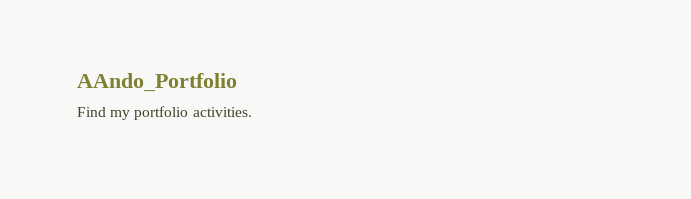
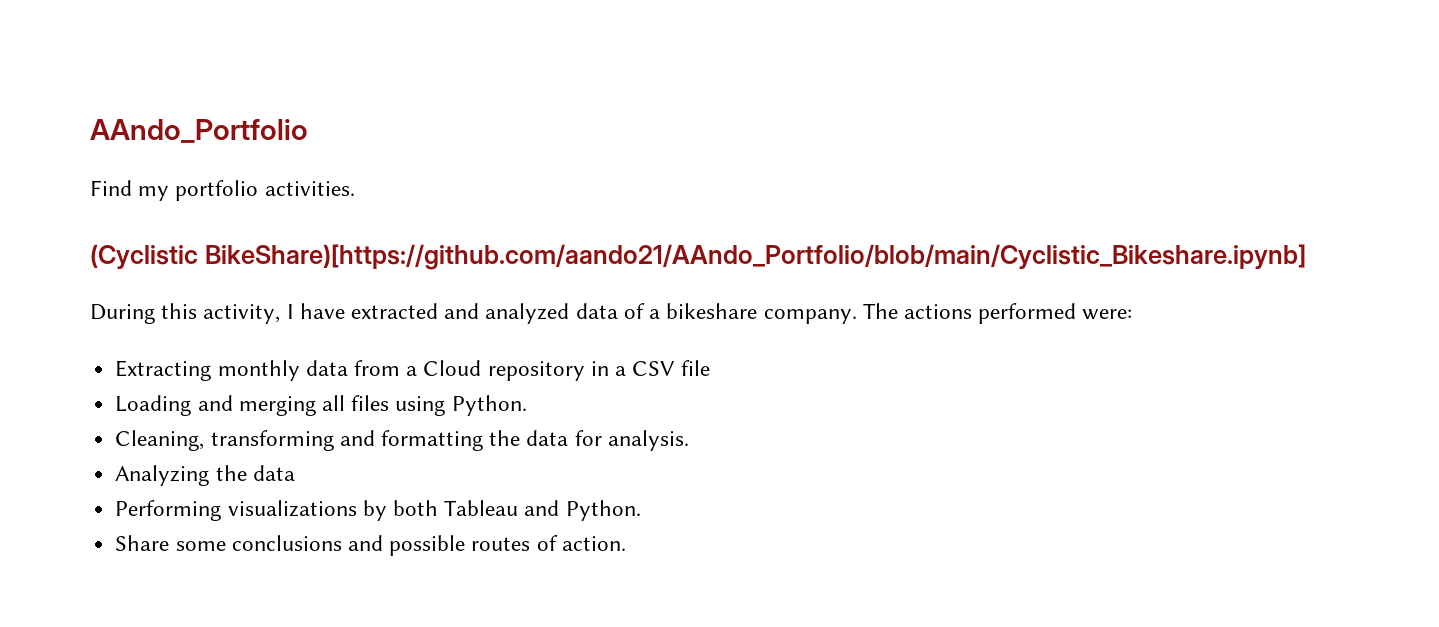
+ (Cyclistic BikeShare)[https://github.com/aando21/AAndo_Portfolio/blob/main/Cyclistic_Bikeshare.ipynb]
+ During this activity, I have extracted and analyzed data of a bikeshare company. The actions performed were:
+ Extracting monthly data from a Cloud repository in a CSV file
+ Loading and merging all files using Python.
+ Cleaning, transforming and formatting the data for analysis.
+ Analyzing the data
+ Performing visualizations by both Tableau and Python.
+ Share some conclusions and possible routes of action.

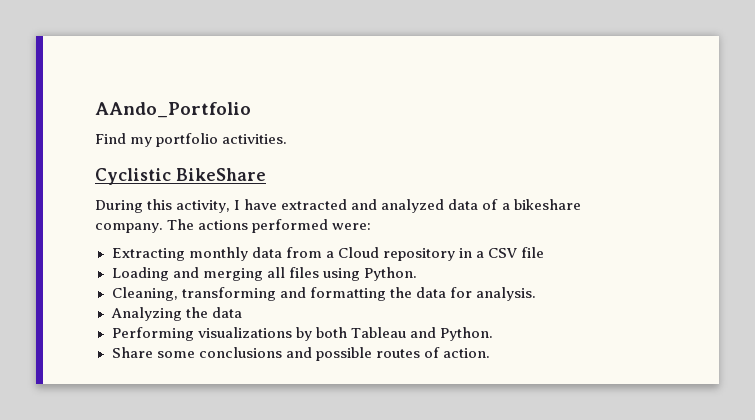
- (Cyclistic BikeShare)[https://github.com/aando21/AAndo_Portfolio/blob/main/Cyclistic_Bikeshare.ipynb]
+ Cyclistic BikeShare

